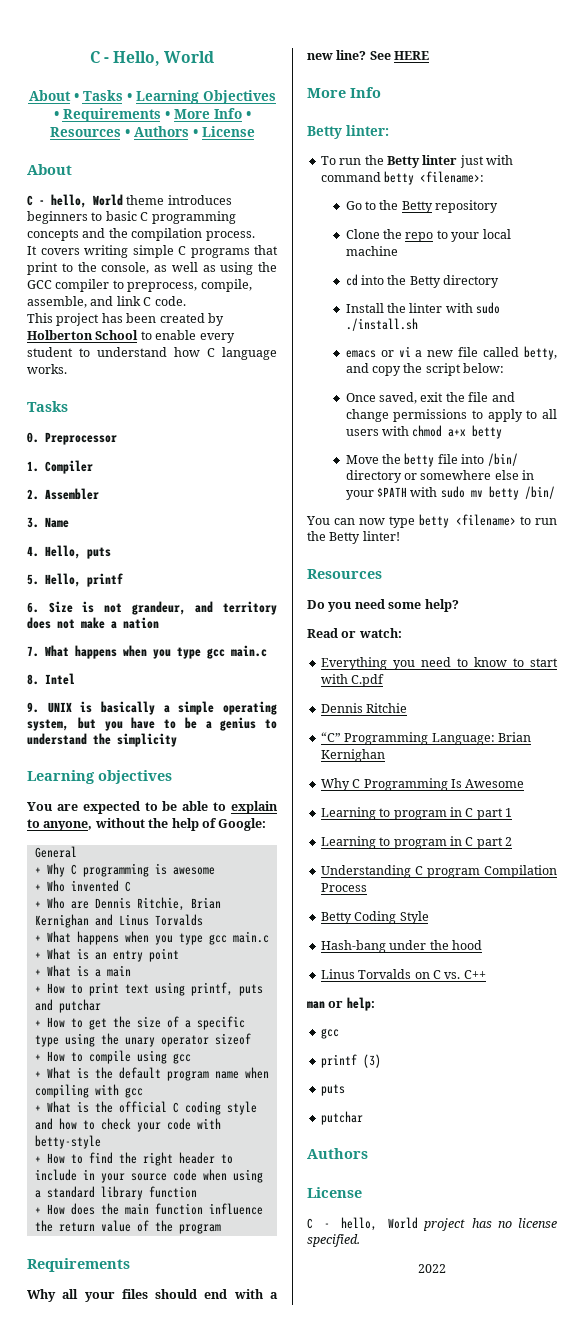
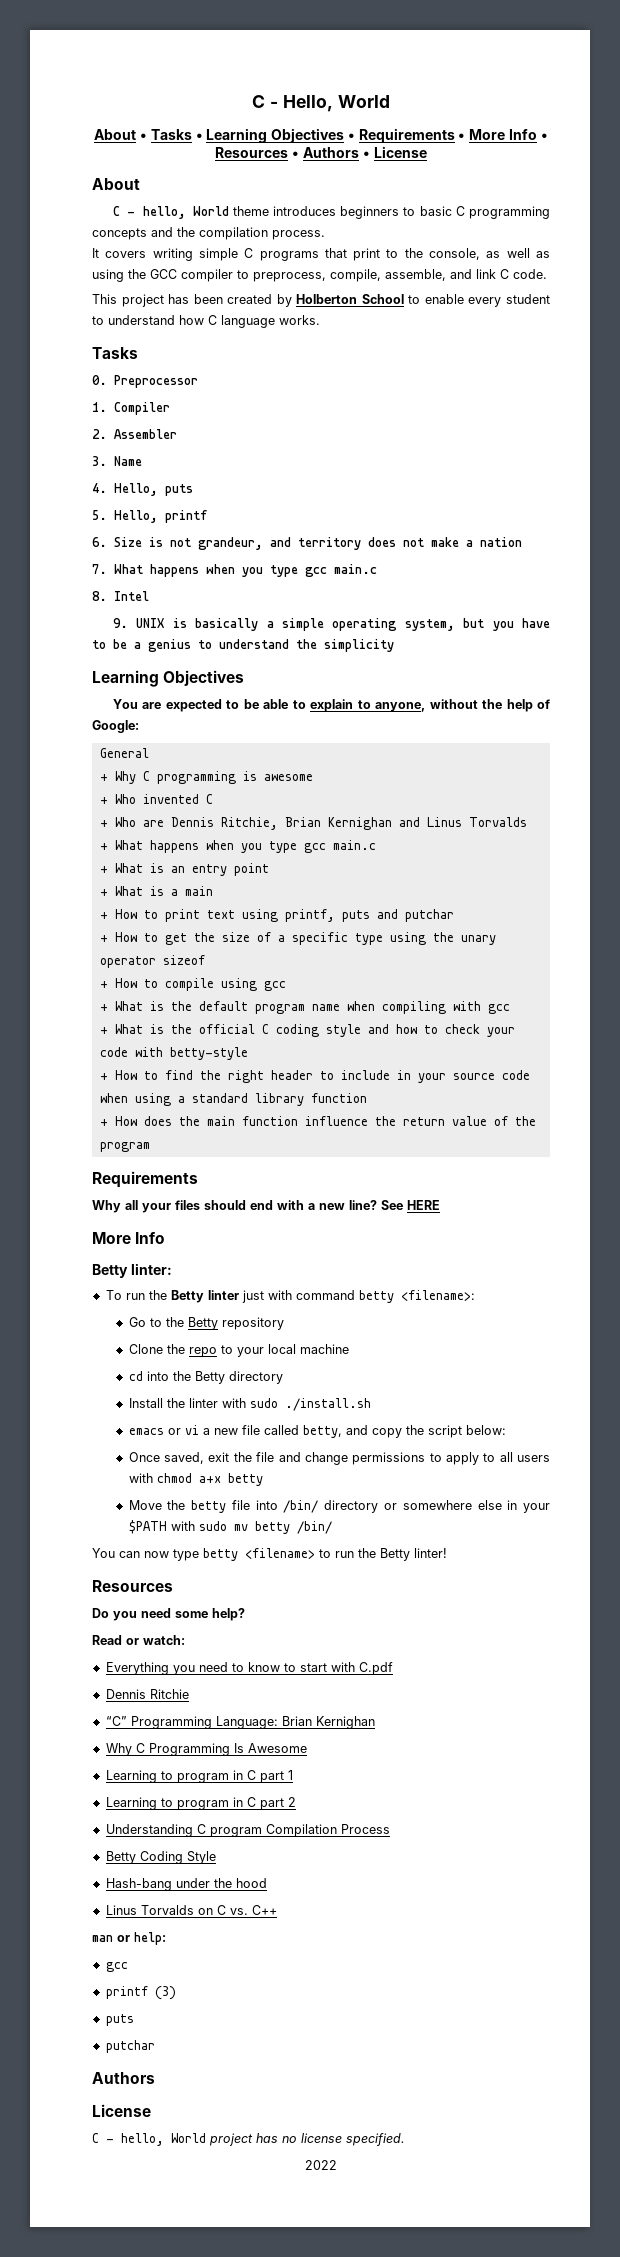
  9. UNIX is basically a simple operating system, but you have to be a genius to understand the simplicity
- Learning objectives
+ Learning Objectives

